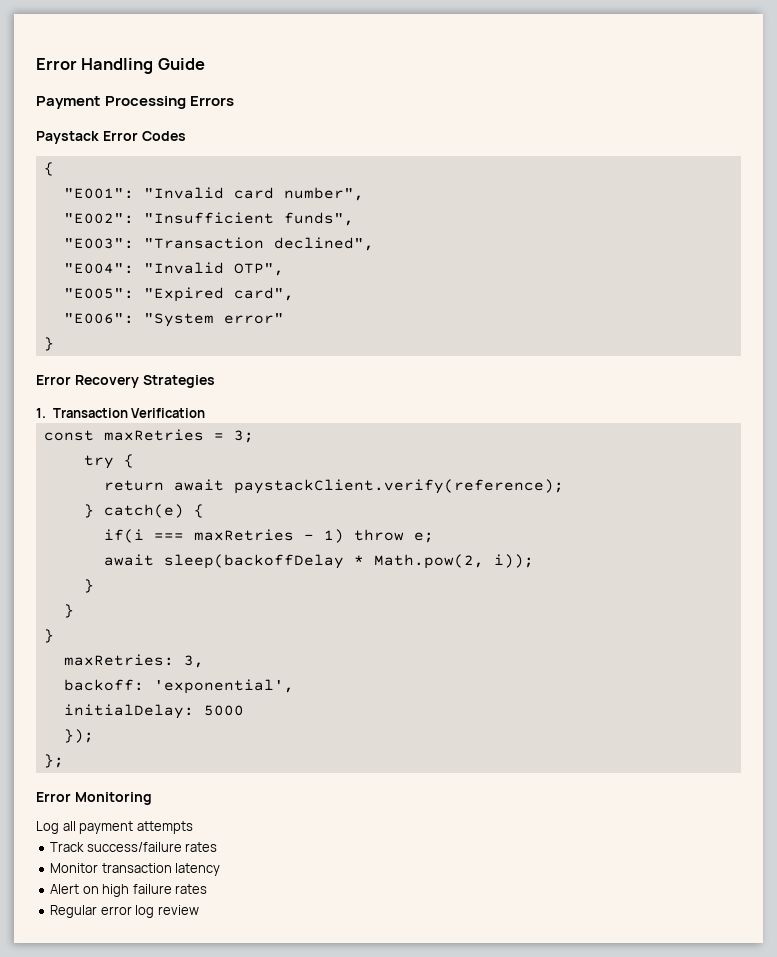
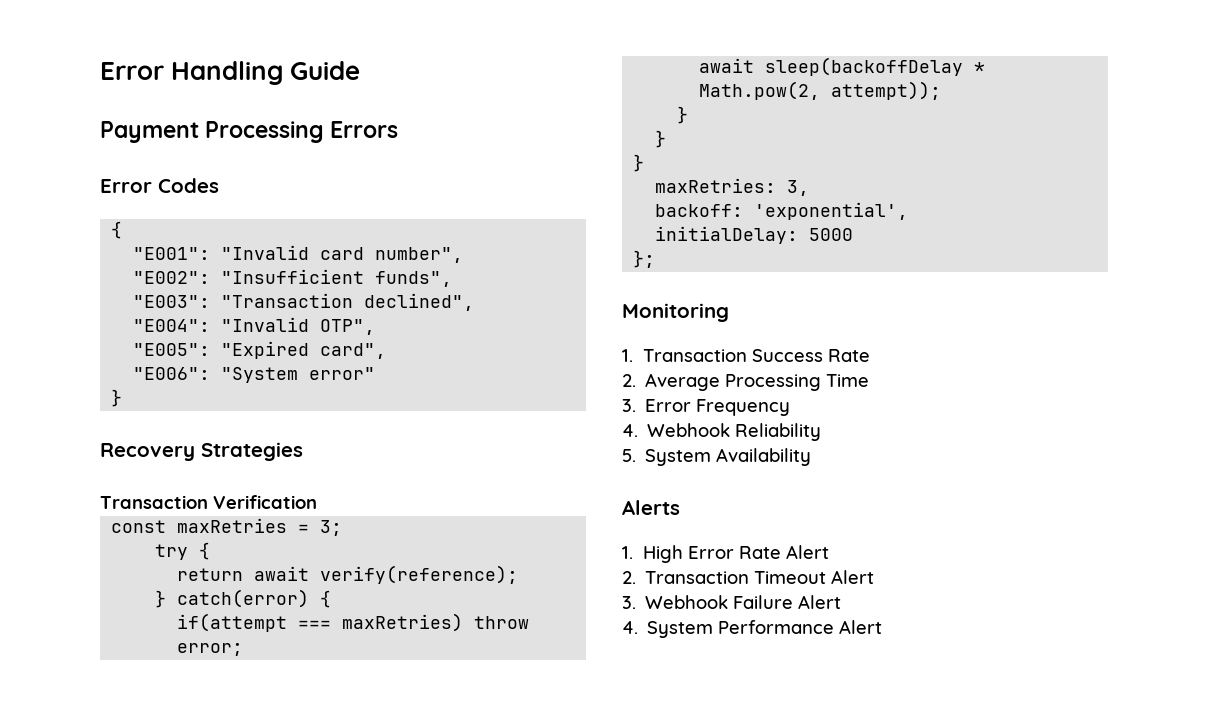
- Paystack Error Codes
+ Error Codes
- Error Recovery Strategies
+ Recovery Strategies
- 1. Transaction Verification
+ Transaction Verification
- return await paystackClient.verify(reference);
- } catch(e) {
- if(i === maxRetries - 1) throw e;
+ return await verify(reference);
+ } catch(error) {
+ if(attempt === maxRetries) throw error;
- await sleep(backoffDelay * Math.pow(2, i));
+ await sleep(backoffDelay * Math.pow(2, attempt));
- });
- Error Monitoring
+ Monitoring
- Log all payment attempts
- Track success/failure rates
- Monitor transaction latency
- Alert on high failure rates
- Regular error log review
+ 1. Transaction Success Rate
+ 2. Average Processing Time
+ 3. Error Frequency
+ 4. Webhook Reliability
+ 5. System Availability
+ Alerts
+ 1. High Error Rate Alert
+ 2. Transaction Timeout Alert
+ 3. Webhook Failure Alert
+ 4. System Performance Alert

